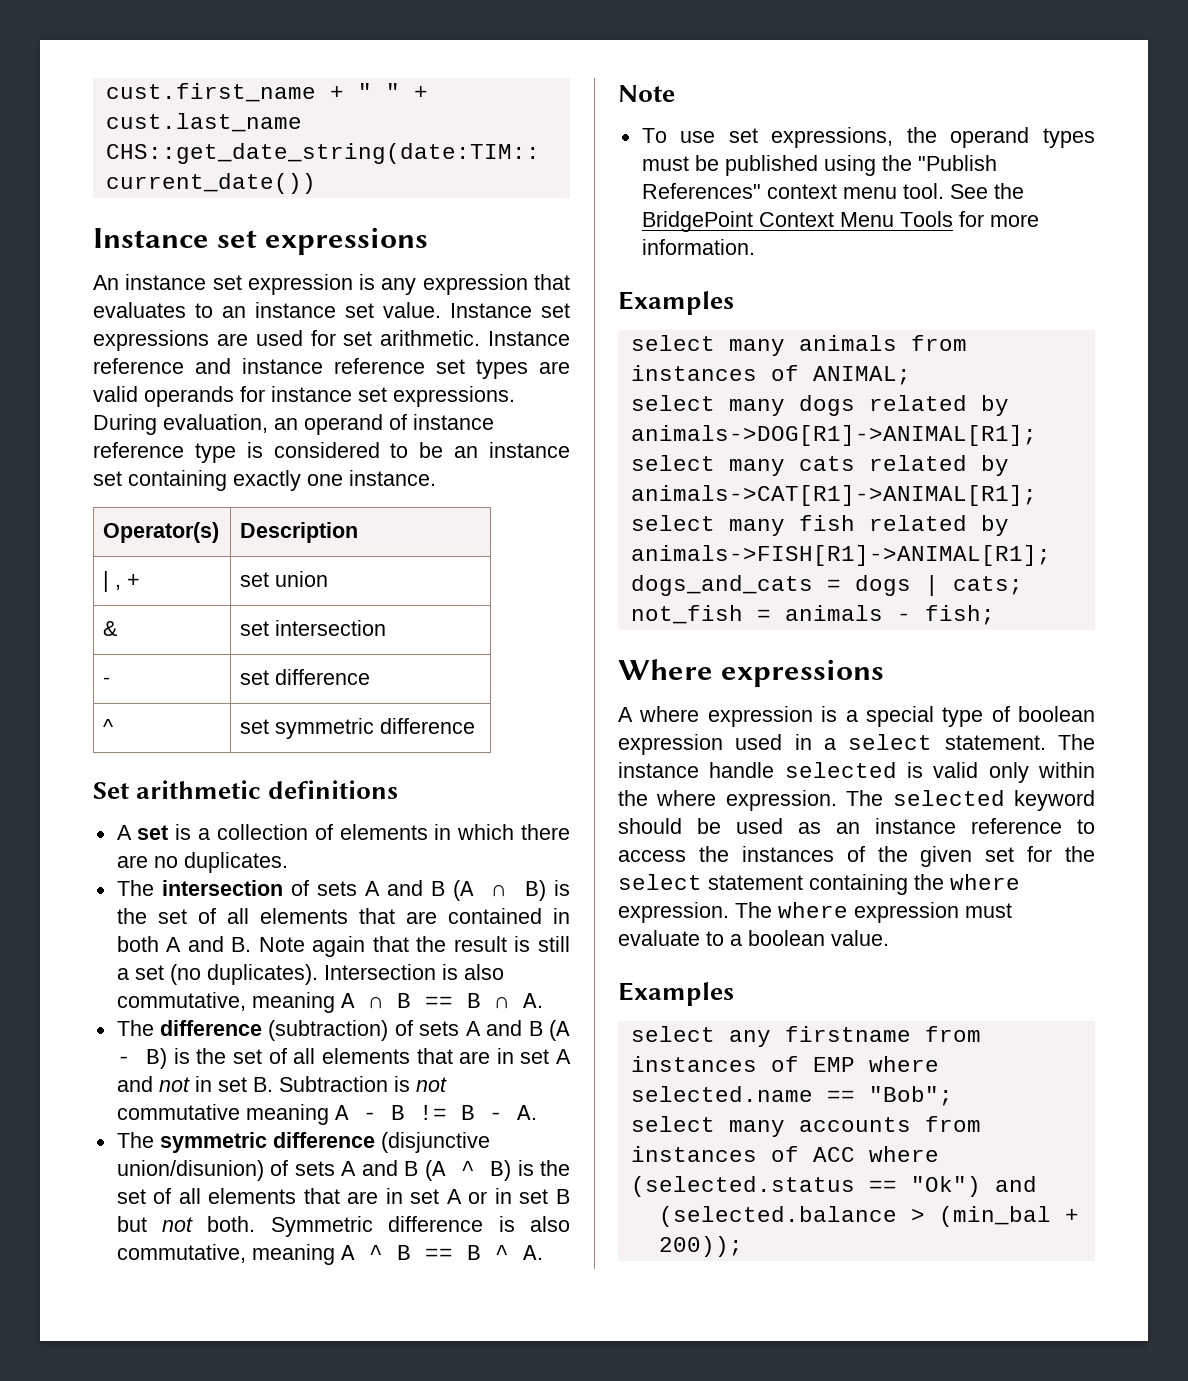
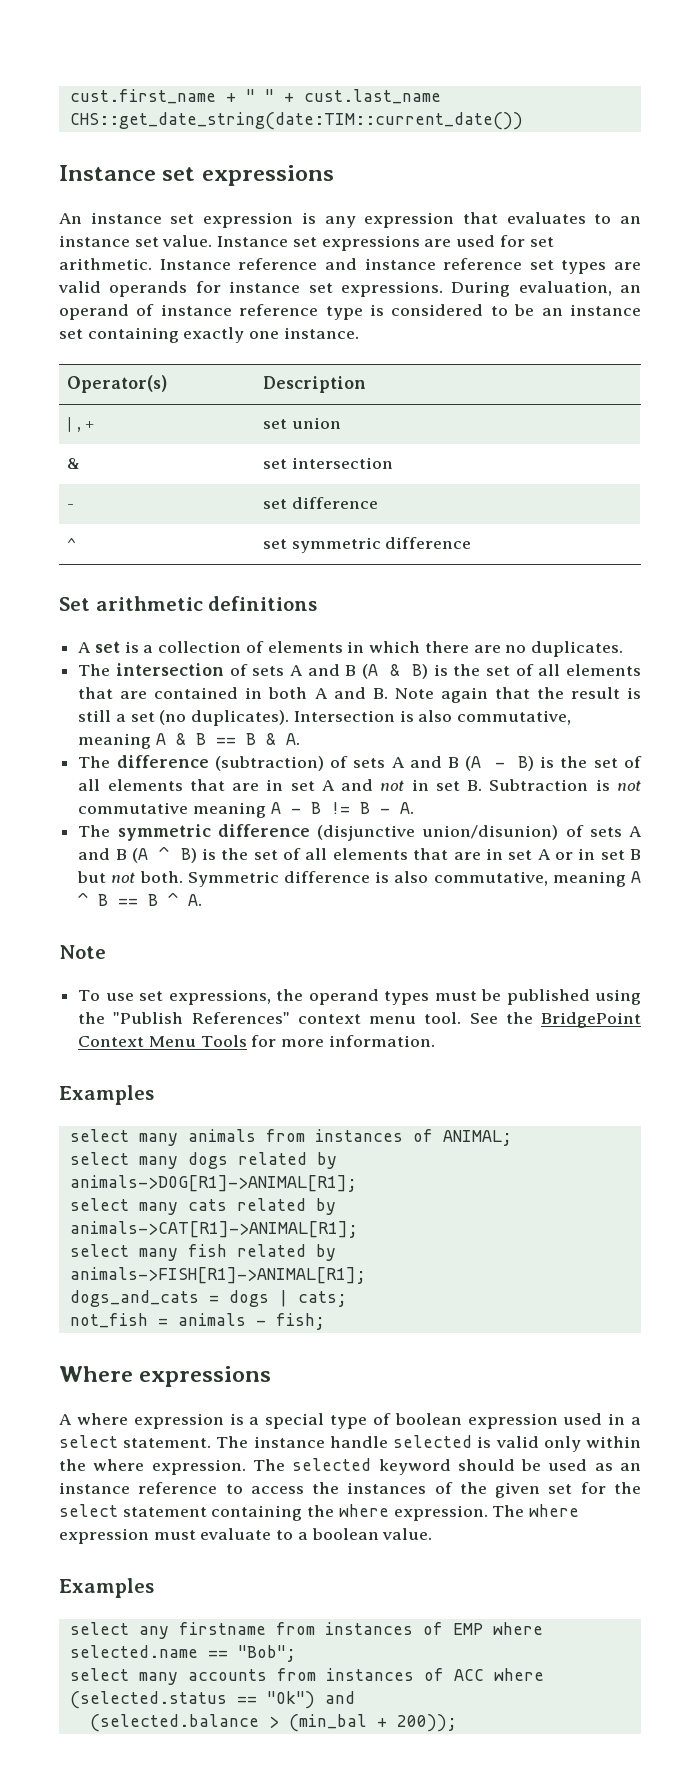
- The intersection of sets A and B (A ∩ B) is the set of all elements that are contained in both A and B. Note again that the result is still a set (no duplicates).
+ The intersection of sets A and B (A & B) is the set of all elements that are contained in both A and B. Note again that the result is still a set (no duplicates).
- Intersection is also commutative, meaning A ∩ B == B ∩ A.
+ Intersection is also commutative, meaning A & B == B & A.

